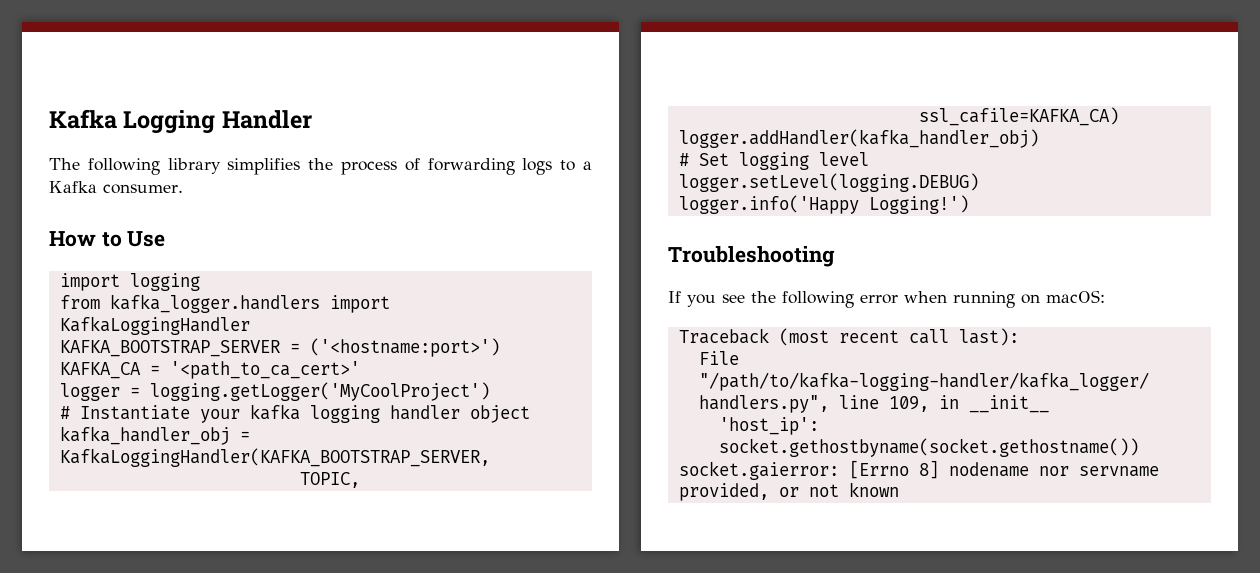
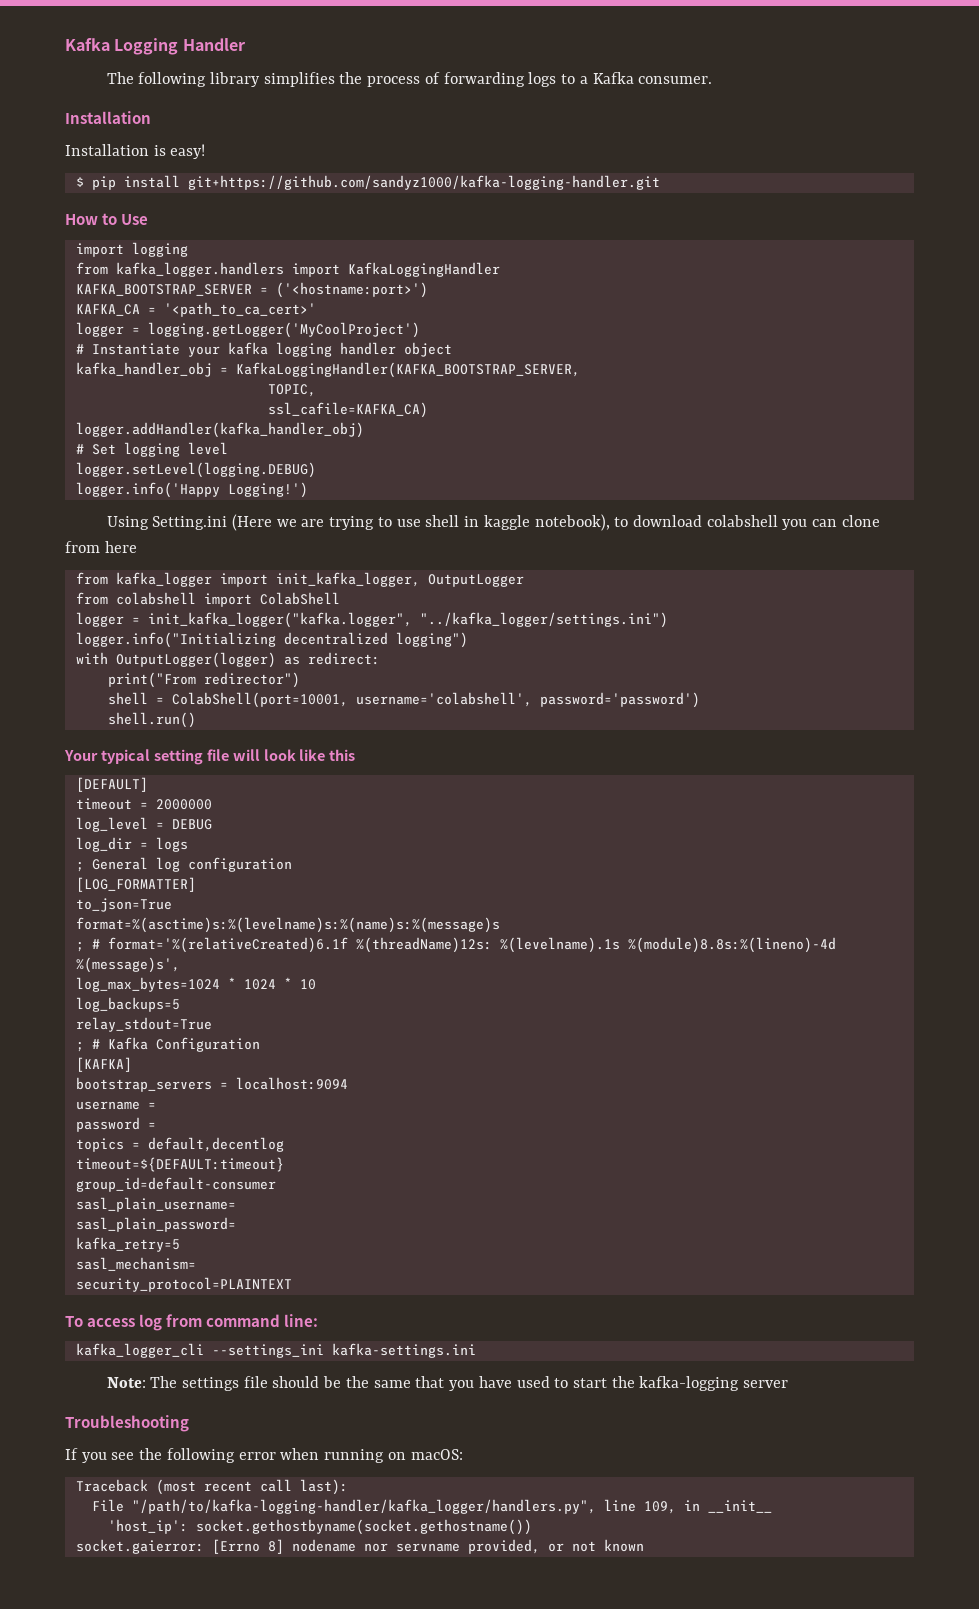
  The following library simplifies the process of forwarding logs to a Kafka consumer.
+ Installation
+ Installation is easy!
+ $ pip install git+https://github.com/sandyz1000/kafka-logging-handler.git
+ Using Setting.ini (Here we are trying to use shell in kaggle notebook), to download colabshell you can clone from here
+ from kafka_logger import init_kafka_logger, OutputLogger
+ from colabshell import ColabShell
+ logger = init_kafka_logger("kafka.logger", "../kafka_logger/settings.ini")
+ logger.info("Initializing decentralized logging")
+ with OutputLogger(logger) as redirect:
+ print("From redirector")
+ shell = ColabShell(port=10001, username='colabshell', password='password')
+ shell.run()
+ Your typical setting file will look like this
+ [DEFAULT]
+ timeout = 2000000
+ log_level = DEBUG
+ log_dir = logs
+ ; General log configuration
+ [LOG_FORMATTER]
+ to_json=True
+ format=%(asctime)s:%(levelname)s:%(name)s:%(message)s
+ ; # format='%(relativeCreated)6.1f %(threadName)12s: %(levelname).1s %(module)8.8s:%(lineno)-4d %(message)s',
+ log_max_bytes=1024 * 1024 * 10
+ log_backups=5
+ relay_stdout=True
+ ; # Kafka Configuration
+ [KAFKA]
+ bootstrap_servers = localhost:9094
+ username =
+ password =
+ topics = default,decentlog
+ timeout=${DEFAULT:timeout}
+ group_id=default-consumer
+ sasl_plain_username=
+ sasl_plain_password=
+ kafka_retry=5
+ sasl_mechanism=
+ security_protocol=PLAINTEXT
+ To access log from command line:
+ kafka_logger_cli --settings_ini kafka-settings.ini
+ Note: The settings file should be the same that you have used to start the kafka-logging server

